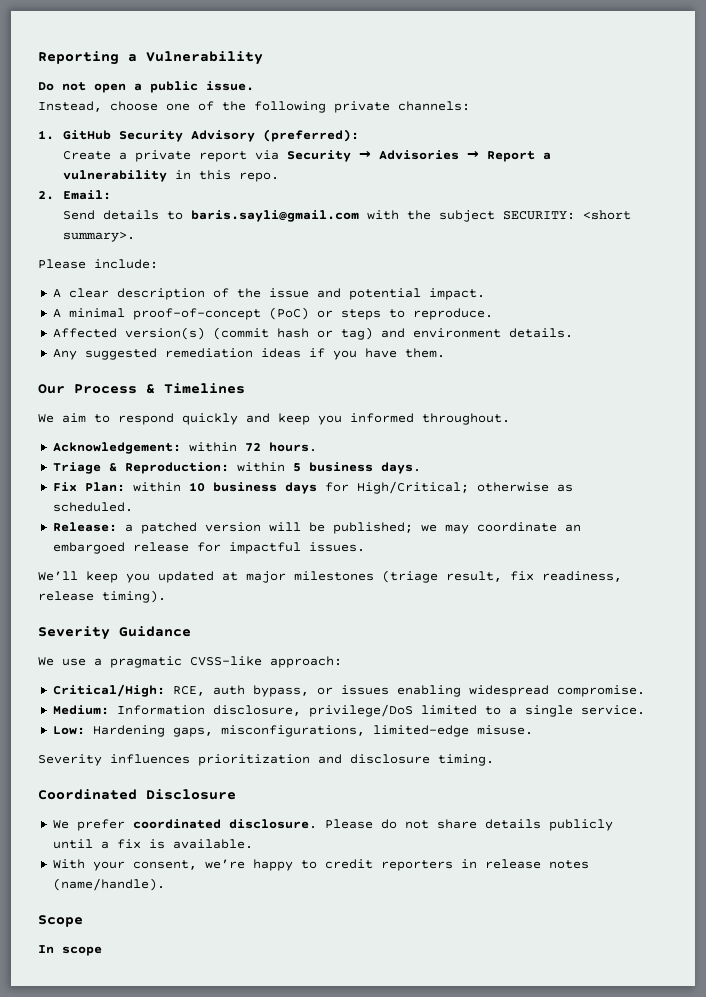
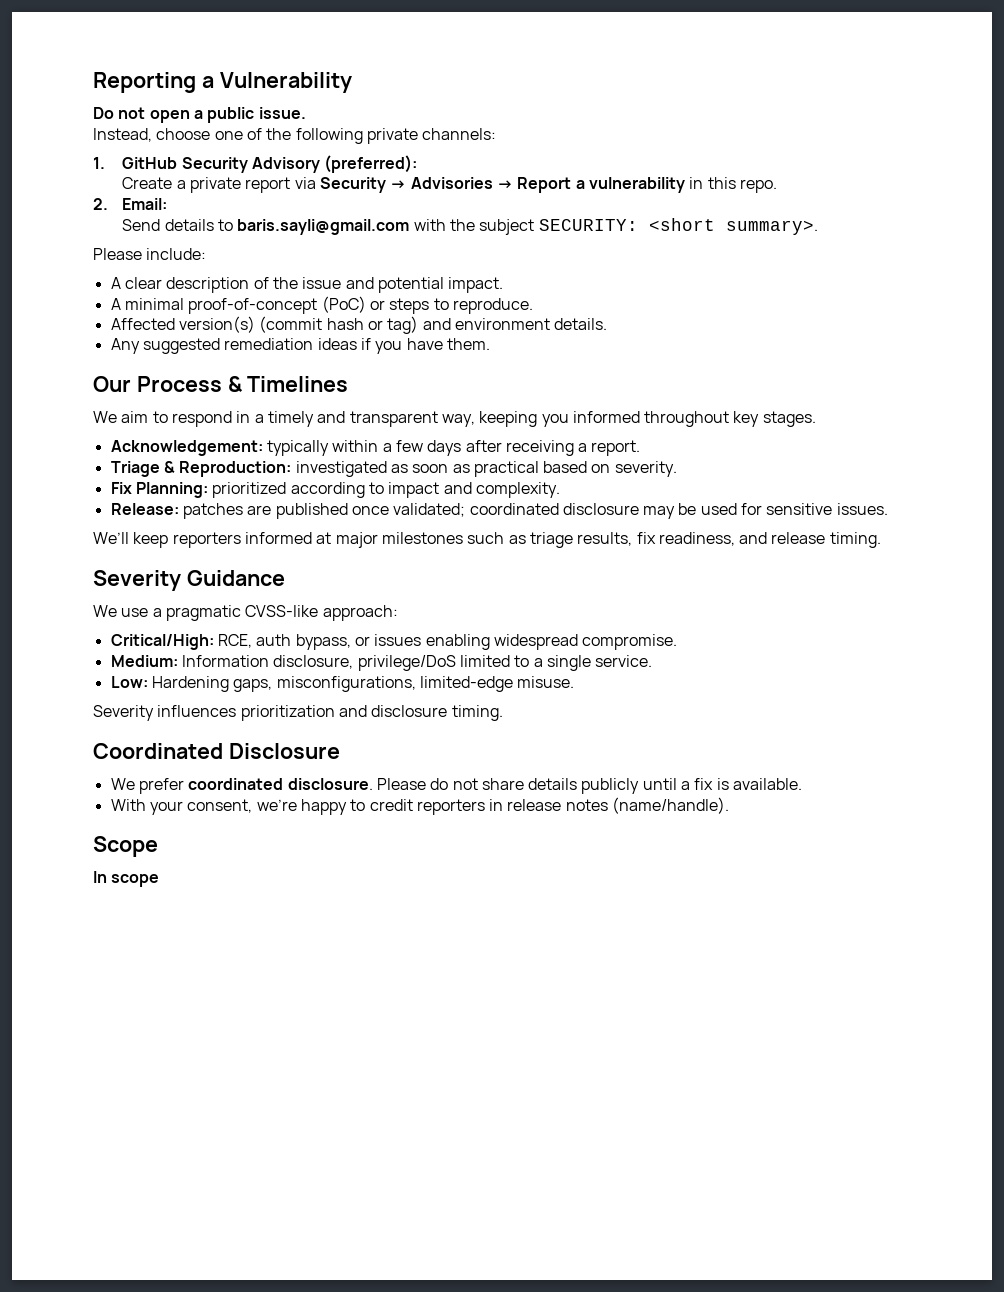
- We aim to respond quickly and keep you informed throughout.
- Acknowledgement: within 72 hours.
- Triage & Reproduction: within 5 business days.
- Fix Plan: within 10 business days for High/Critical; otherwise as scheduled.
- Release: a patched version will be published; we may coordinate an embargoed release for impactful issues.
+ We aim to respond in a timely and transparent way, keeping you informed throughout key stages.
+ Acknowledgement: typically within a few days after receiving a report.
+ Triage & Reproduction: investigated as soon as practical based on severity.
+ Fix Planning: prioritized according to impact and complexity.
+ Release: patches are published once validated; coordinated disclosure may be used for sensitive issues.
- We’ll keep you updated at major milestones (triage result, fix readiness, release timing).
+ We’ll keep reporters informed at major milestones such as triage results, fix readiness, and release timing.

